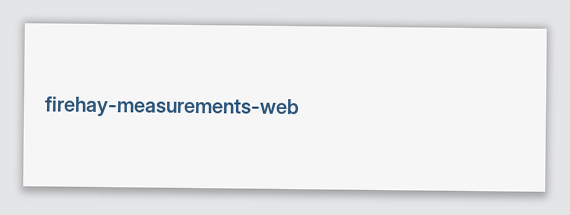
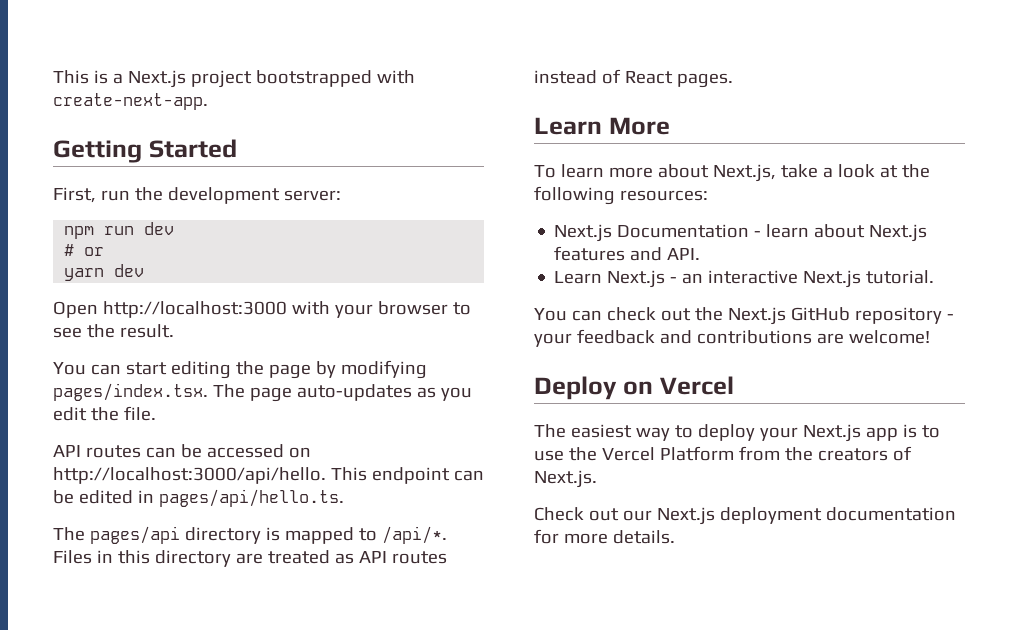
- firehay-measurements-web
+ This is a Next.js project bootstrapped with create-next-app.
+ Getting Started
+ First, run the development server:
+ npm run dev
+ # or
+ yarn dev
+ Open http://localhost:3000 with your browser to see the result.
+ You can start editing the page by modifying pages/index.tsx. The page auto-updates as you edit the file.
+ API routes can be accessed on http://localhost:3000/api/hello. This endpoint can be edited in pages/api/hello.ts.
+ The pages/api directory is mapped to /api/*. Files in this directory are treated as API routes instead of React pages.
+ Learn More
+ To learn more about Next.js, take a look at the following resources:
+ Next.js Documentation - learn about Next.js features and API.
+ Learn Next.js - an interactive Next.js tutorial.
+ You can check out the Next.js GitHub repository - your feedback and contributions are welcome!
+ Deploy on Vercel
+ The easiest way to deploy your Next.js app is to use the Vercel Platform from the creators of Next.js.
+ Check out our Next.js deployment documentation for more details.

